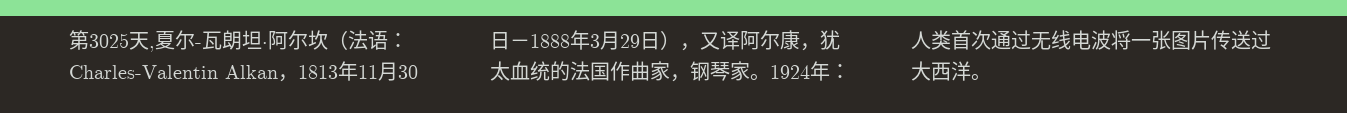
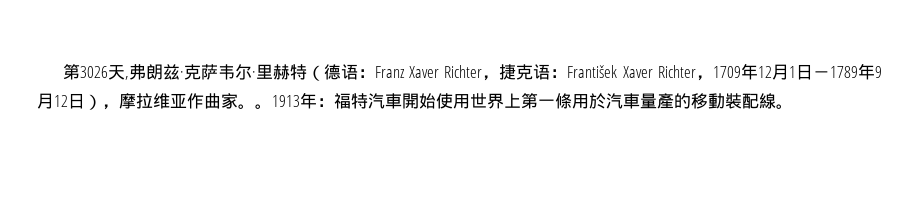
- 第3025天,夏尔-瓦朗坦·阿尔坎（法语：Charles-Valentin Alkan，1813年11月30日－1888年3月29日），又译阿尔康，犹太血统的法国作曲家，钢琴家。1924年：人类首次通过无线电波将一张图片传送过大西洋。
+ 第3026天,弗朗兹·克萨韦尔·里赫特（德语：Franz Xaver Richter，捷克语：František Xaver Richter，1709年12月1日－1789年9月12日），摩拉维亚作曲家。。1913年：福特汽車開始使用世界上第一條用於汽車量產的移動裝配線。

